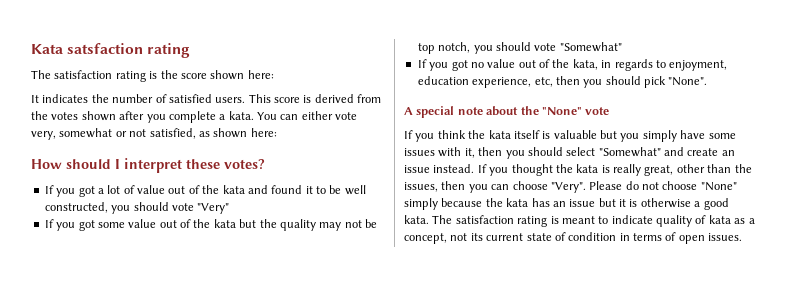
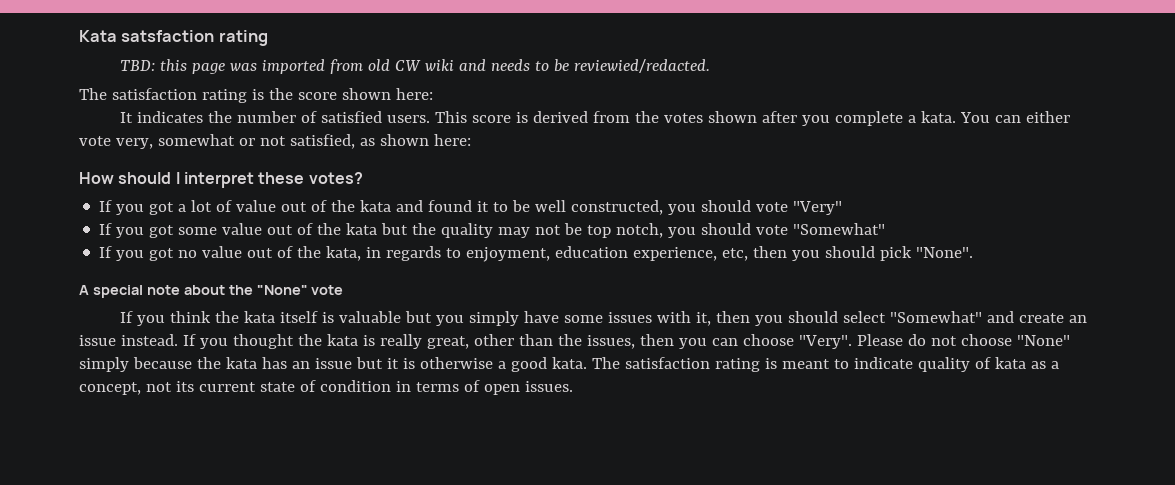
+ TBD: this page was imported from old CW wiki and needs to be reviewied/redacted.

